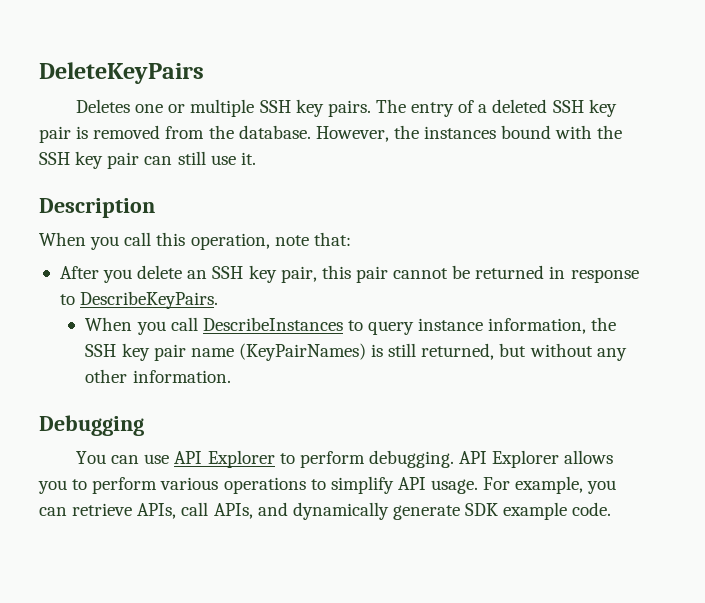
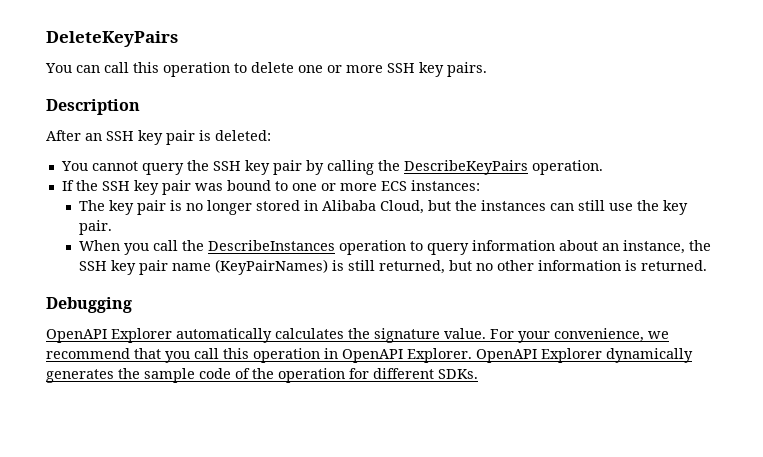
- Deletes one or multiple SSH key pairs. The entry of a deleted SSH key pair is removed from the database. However, the instances bound with the SSH key pair can still use it.
+ You can call this operation to delete one or more SSH key pairs.
  Description
- When you call this operation, note that:
- After you delete an SSH key pair, this pair cannot be returned in response to DescribeKeyPairs.
- When you call DescribeInstances to query instance information, the SSH key pair name (KeyPairNames) is still returned, but without any other information.
+ After an SSH key pair is deleted:
+ You cannot query the SSH key pair by calling the DescribeKeyPairs operation.
+ If the SSH key pair was bound to one or more ECS instances:
+ The key pair is no longer stored in Alibaba Cloud, but the instances can still use the key pair.
+ When you call the DescribeInstances operation to query information about an instance, the SSH key pair name (KeyPairNames) is still returned, but no other information is returned.
  Debugging
- You can use API Explorer to perform debugging. API Explorer allows you to perform various operations to simplify API usage. For example, you can retrieve APIs, call APIs, and dynamically generate SDK example code.
+ OpenAPI Explorer automatically calculates the signature value. For your convenience, we recommend that you call this operation in OpenAPI Explorer. OpenAPI Explorer dynamically generates the sample code of the operation for different SDKs.

